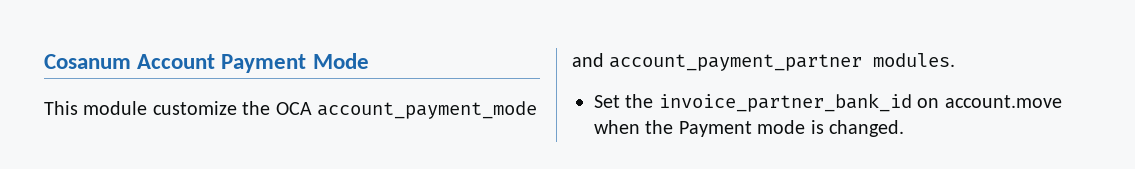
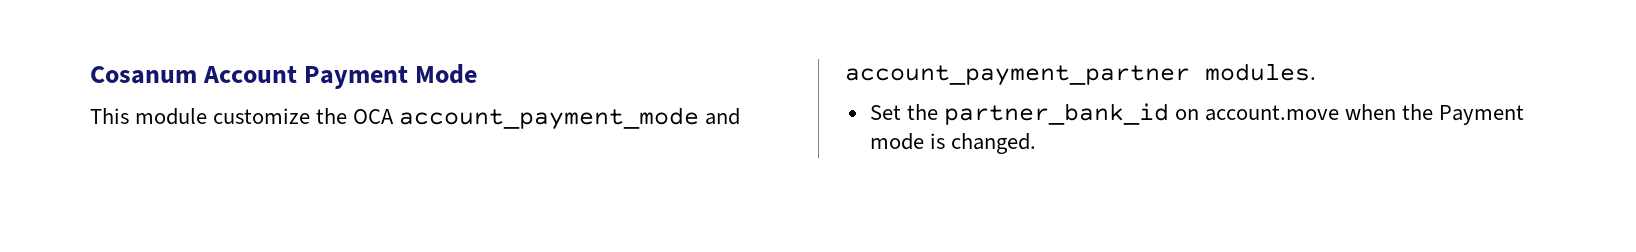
- Set the invoice_partner_bank_id on account.move when the Payment mode is changed.
+ Set the partner_bank_id on account.move when the Payment mode is changed.

